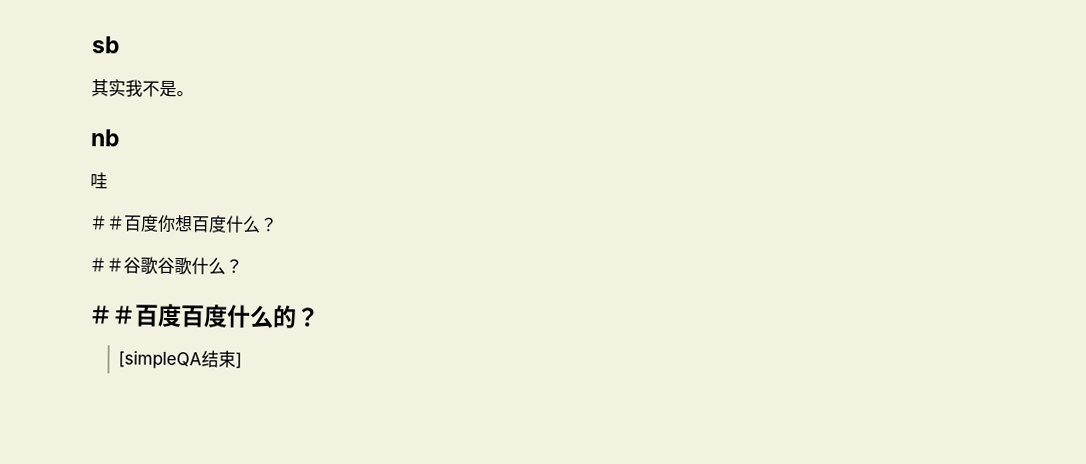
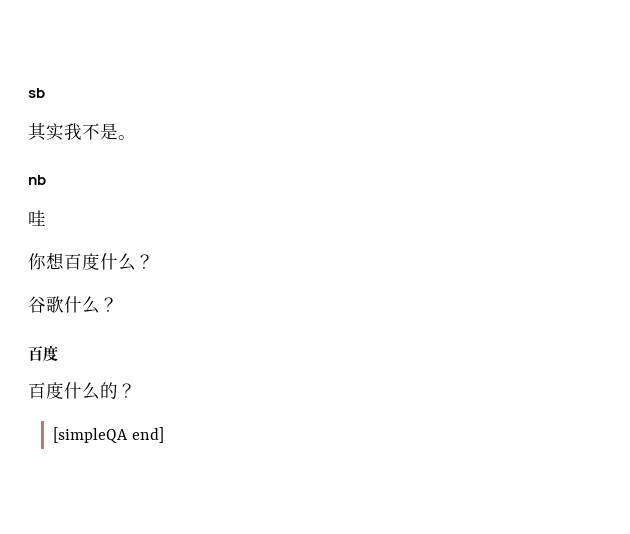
- ＃＃百度你想百度什么？
+ 你想百度什么？
- ＃＃谷歌谷歌什么？
- ＃＃百度百度什么的？
+ 谷歌什么？
+ 百度
+ 百度什么的？
- [simpleQA结束]
+ [simpleQA end]

